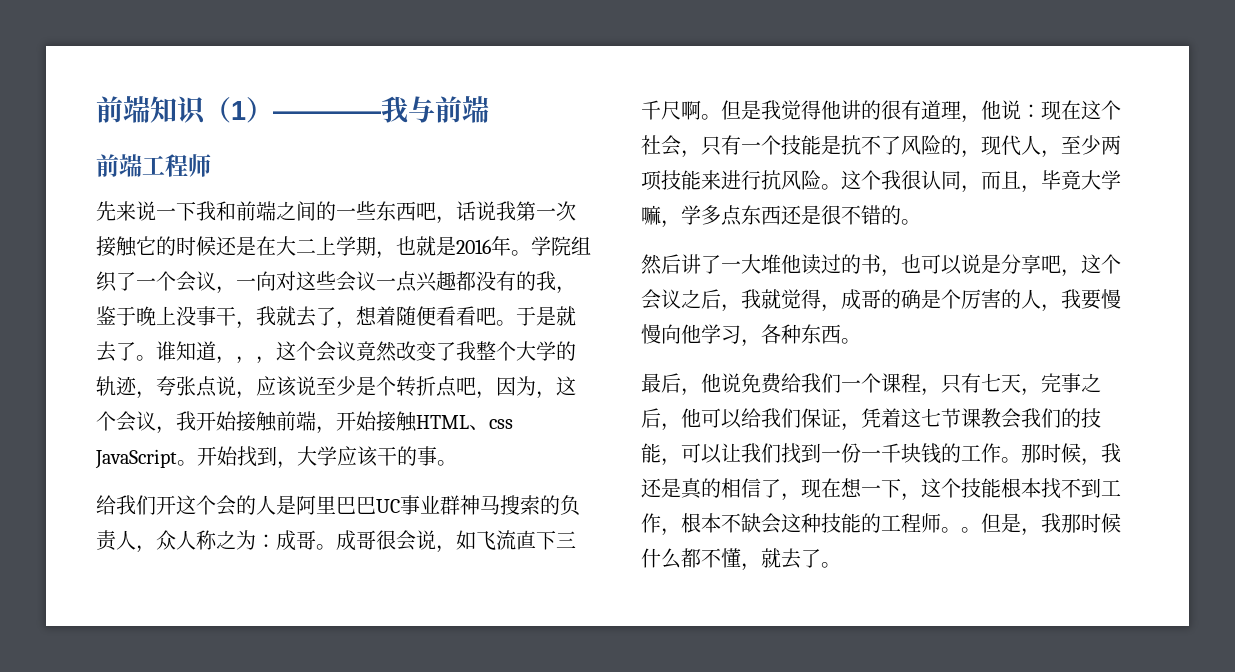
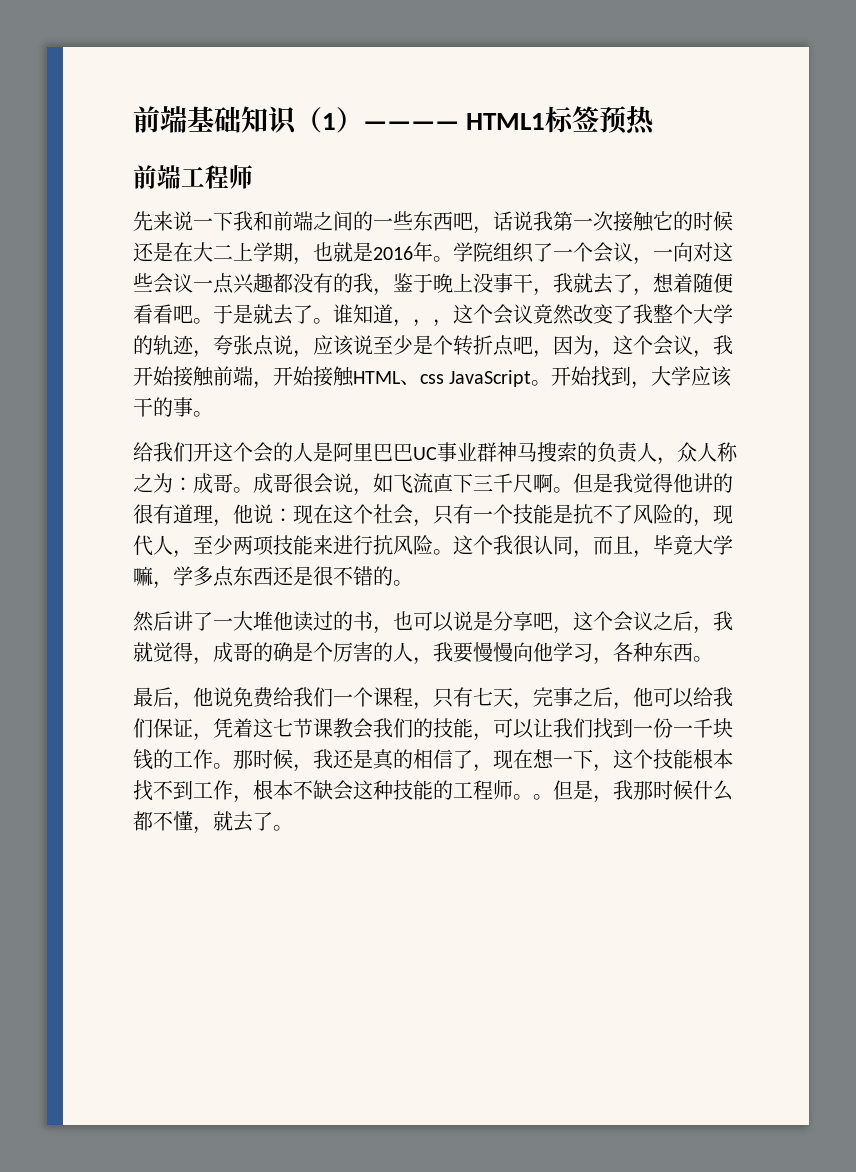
- 前端知识（1）————我与前端
+ 前端基础知识（1）———— HTML1标签预热

